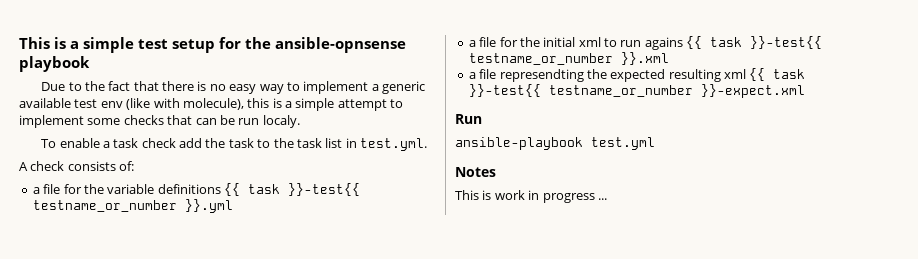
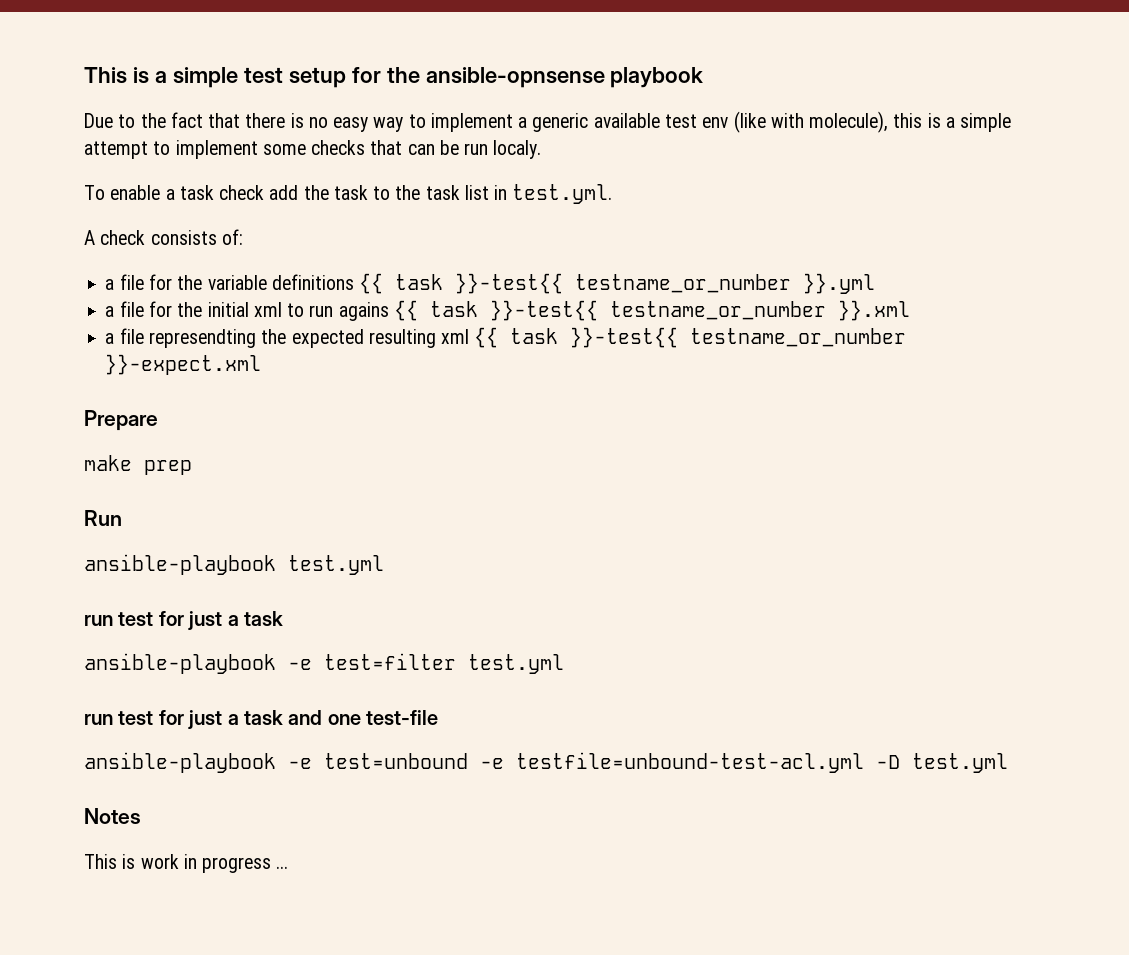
+ Prepare
+ make prep
  ansible-playbook test.yml
+ run test for just a task
+ ansible-playbook -e test=filter test.yml
+ run test for just a task and one test-file
+ ansible-playbook -e test=unbound -e testfile=unbound-test-acl.yml -D test.yml

